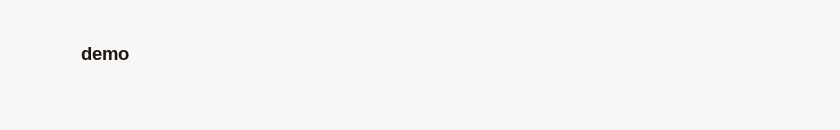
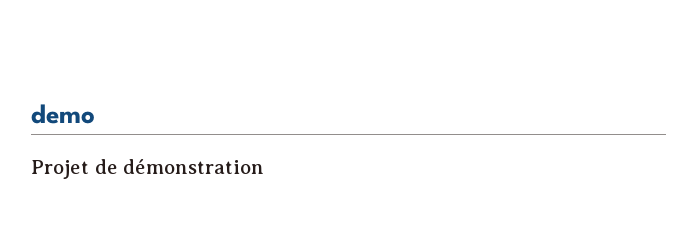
+ Projet de démonstration

